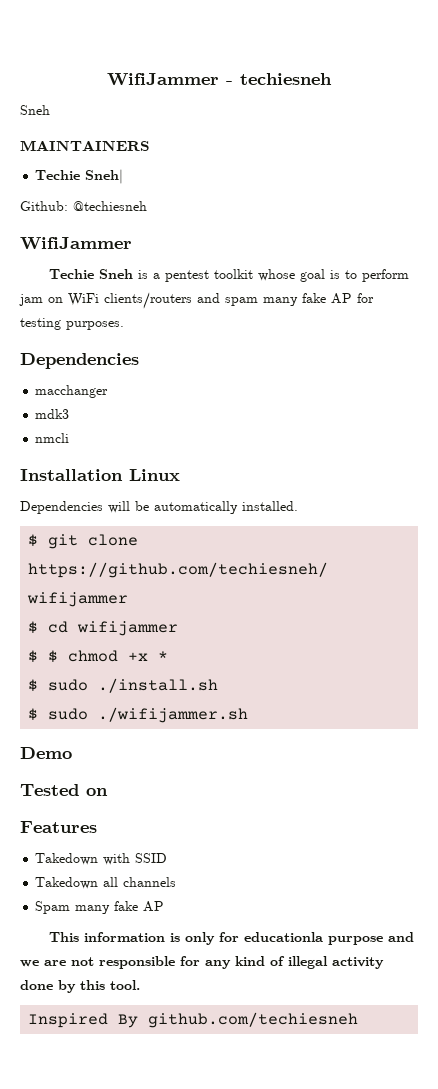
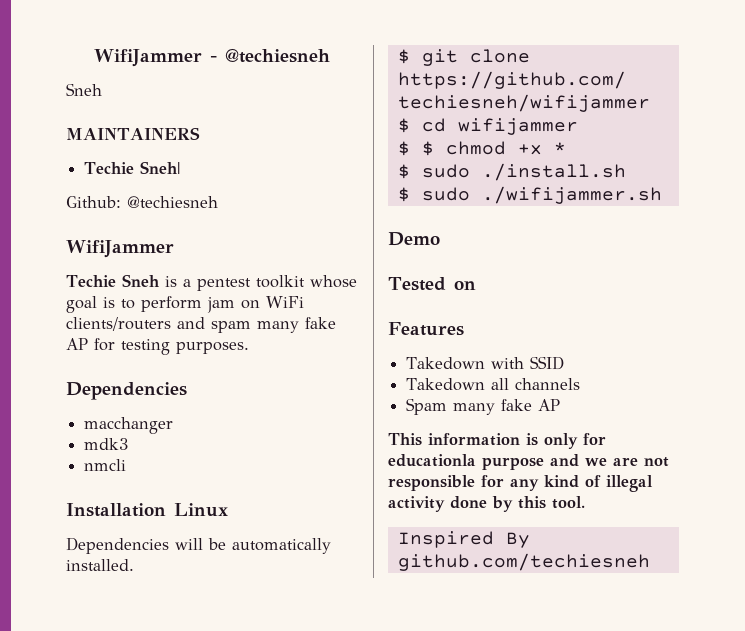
- WifiJammer - techiesneh
+ WifiJammer - @techiesneh

